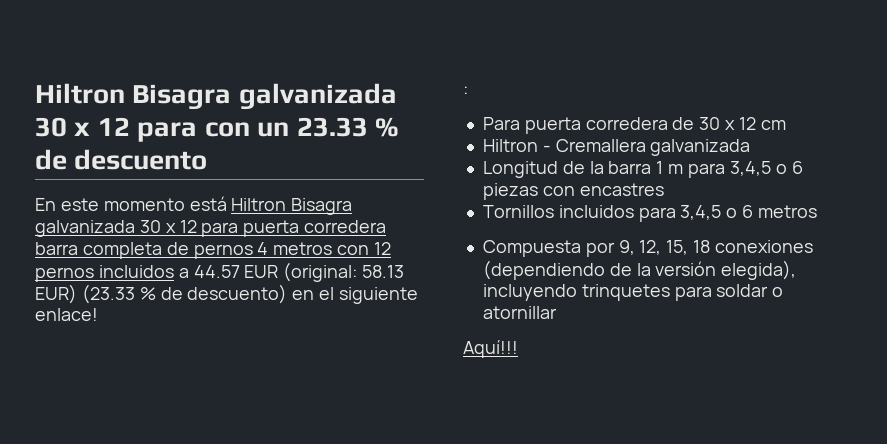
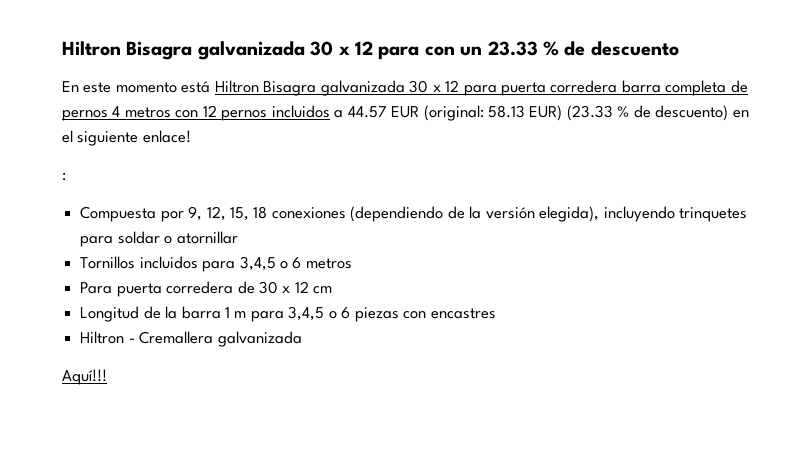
- Para puerta corredera de 30 x 12 cm
- Hiltron - Cremallera galvanizada
- Longitud de la barra 1 m para 3,4,5 o 6 piezas con encastres
- Tornillos incluidos para 3,4,5 o 6 metros
+ Tornillos incluidos para 3,4,5 o 6 metros
+ Para puerta corredera de 30 x 12 cm
+ Longitud de la barra 1 m para 3,4,5 o 6 piezas con encastres
+ Hiltron - Cremallera galvanizada

